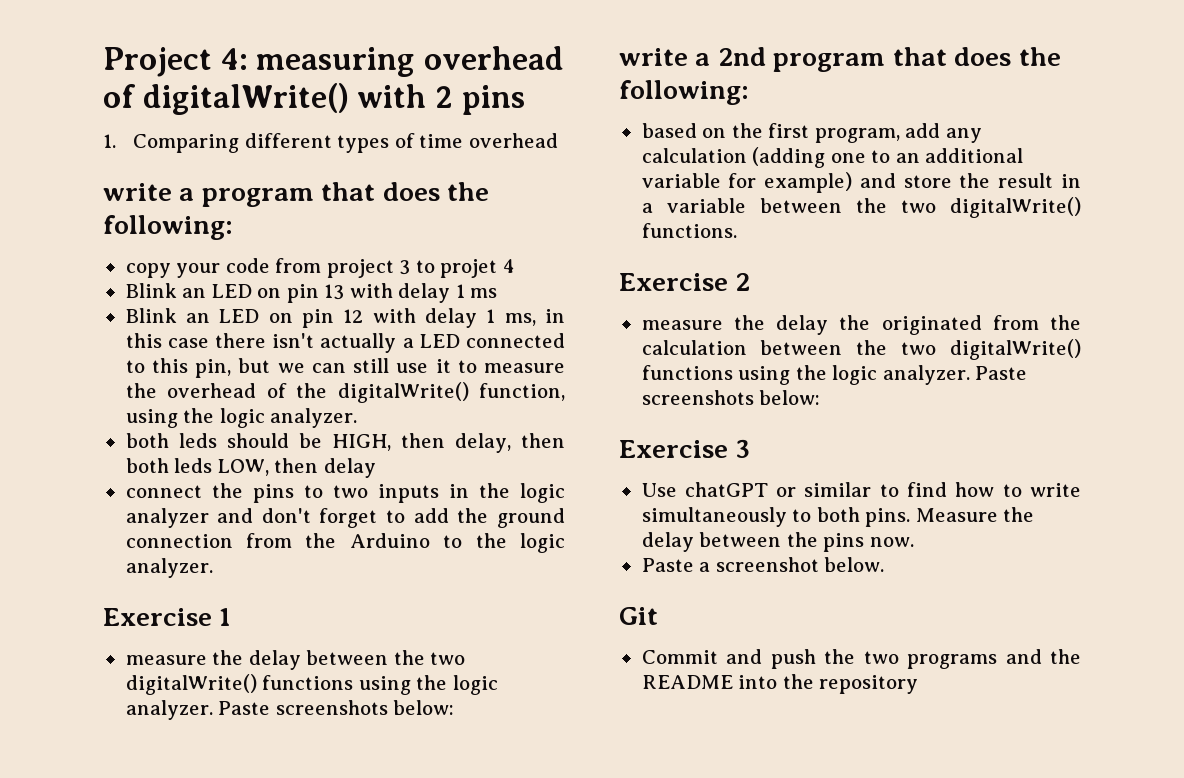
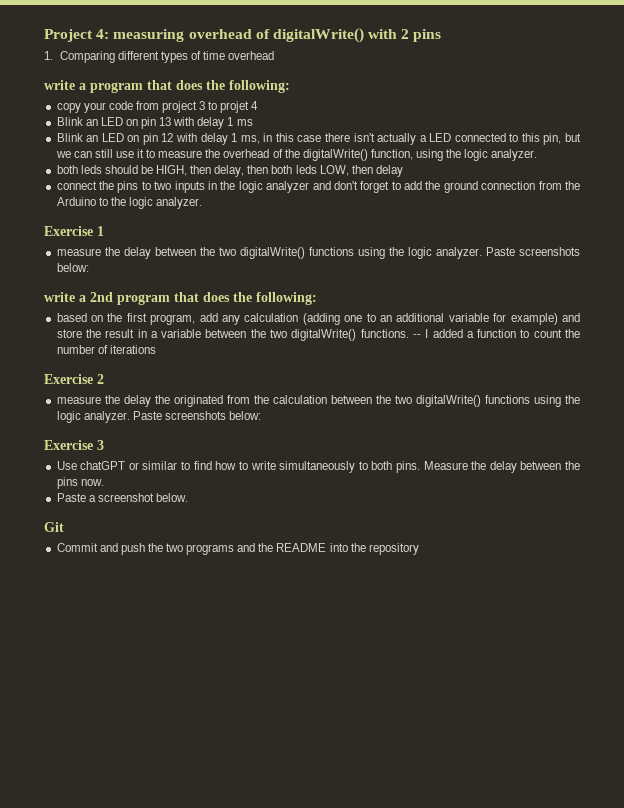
+ -- I added a function to count the number of iterations

